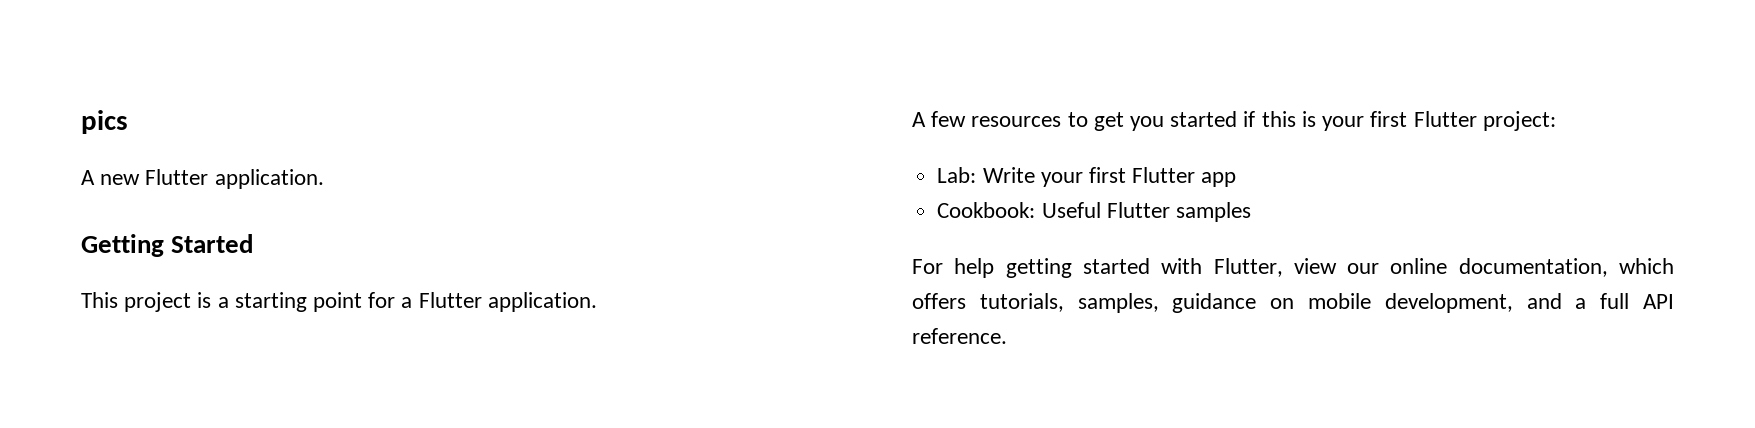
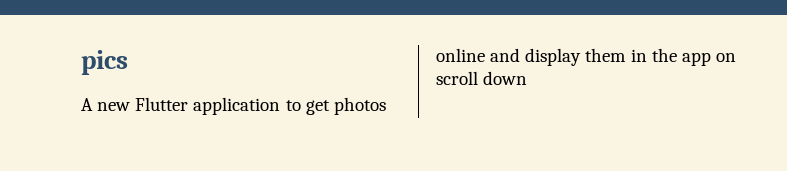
- A new Flutter application.
- Getting Started
- This project is a starting point for a Flutter application.
- A few resources to get you started if this is your first Flutter project:
- Lab: Write your first Flutter app
- Cookbook: Useful Flutter samples
- For help getting started with Flutter, view our online documentation, which offers tutorials, samples, guidance on mobile development, and a full API reference.
+ A new Flutter application to get photos online and display them in the app on scroll down

